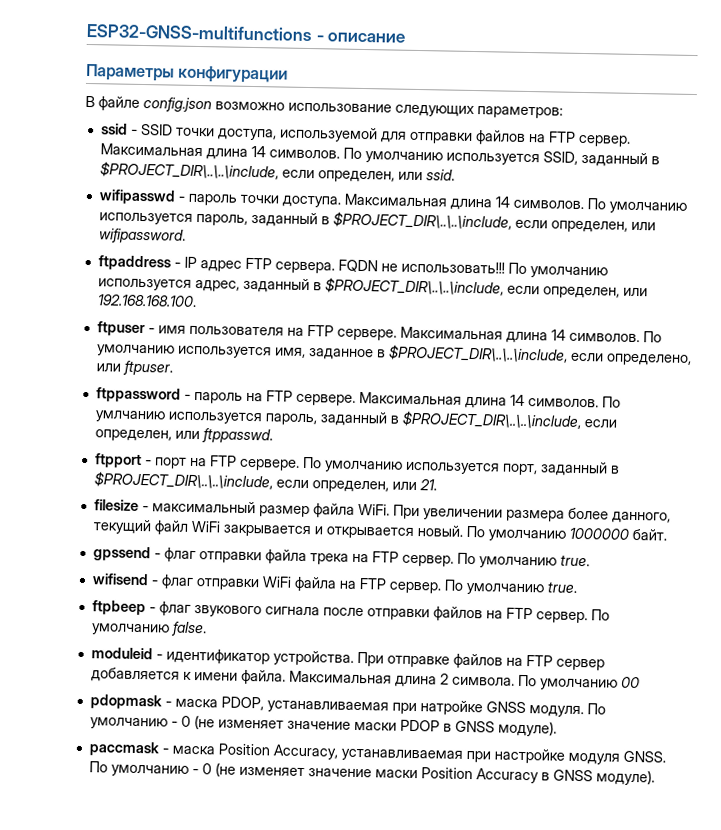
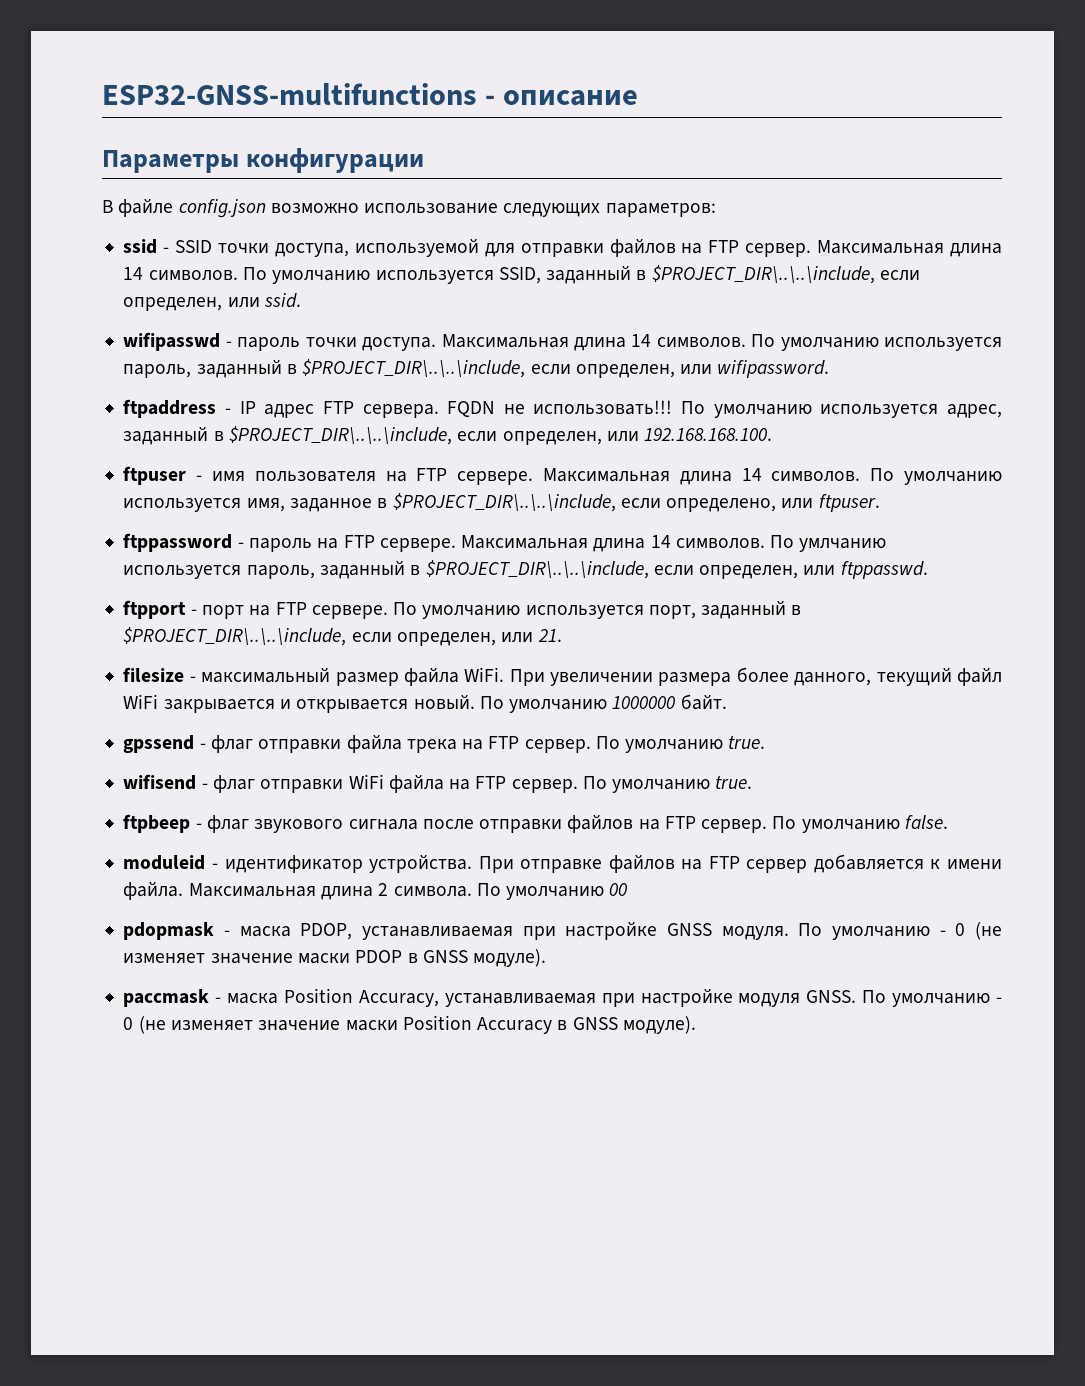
- pdopmask - маска PDOP, устанавливаемая при натройке GNSS модуля.
+ pdopmask - маска PDOP, устанавливаемая при настройке GNSS модуля.

